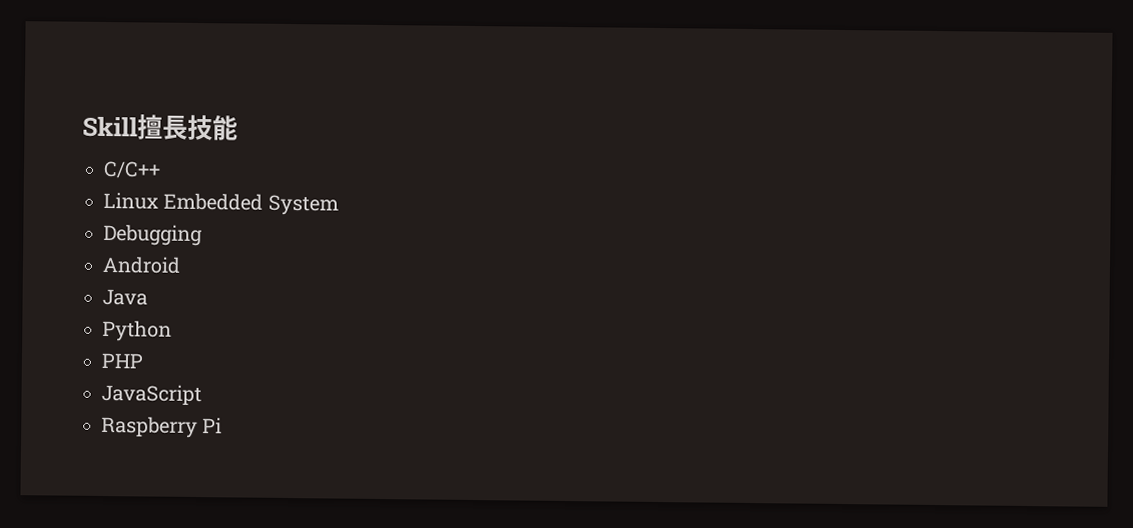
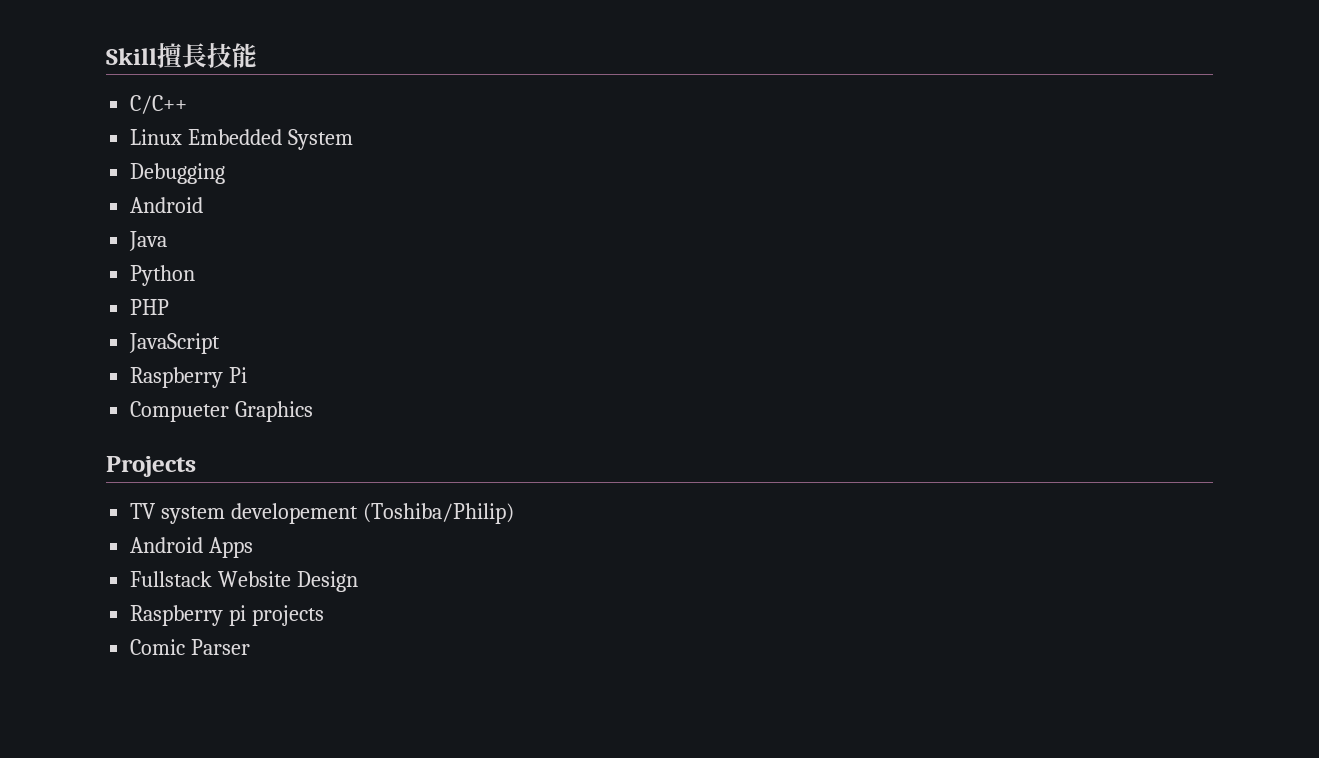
+ Compueter Graphics
+ Projects
+ TV system developement (Toshiba/Philip)
+ Android Apps
+ Fullstack Website Design
+ Raspberry pi projects
+ Comic Parser

